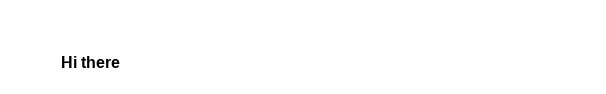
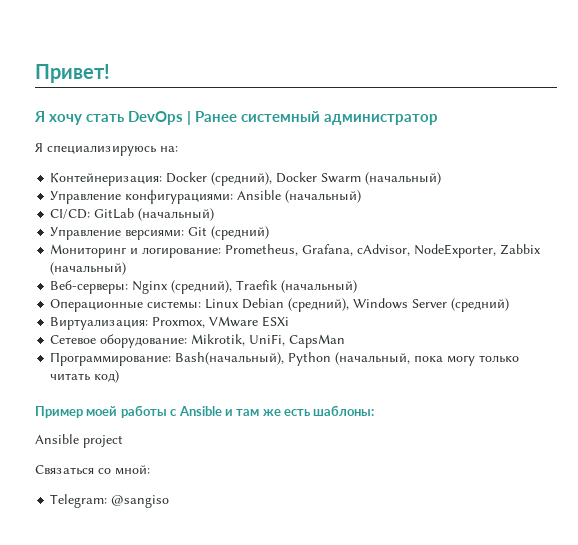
- Hi there
+ Привет!
+ Я хочу стать DevOps | Ранее системный администратор
+ Я специализируюсь на:
+ Контейнеризация: Docker (средний), Docker Swarm (начальный)
+ Управление конфигурациями: Ansible (начальный)
+ CI/CD: GitLab (начальный)
+ Управление версиями: Git (средний)
+ Мониторинг и логирование: Prometheus, Grafana, cAdvisor, NodeExporter, Zabbix (начальный)
+ Веб-серверы: Nginx (средний), Traefik (начальный)
+ Операционные системы: Linux Debian (средний), Windows Server (средний)
+ Виртуализация: Proxmox, VMware ESXi
+ Сетевое оборудование: Mikrotik, UniFi, CapsMan
+ Программирование: Bash(начальный), Python (начальный, пока могу только читать код)
+ Пример моей работы с Ansible и там же есть шаблоны:
+ Ansible project
+ Связаться со мной:
+ Telegram: @sangiso

